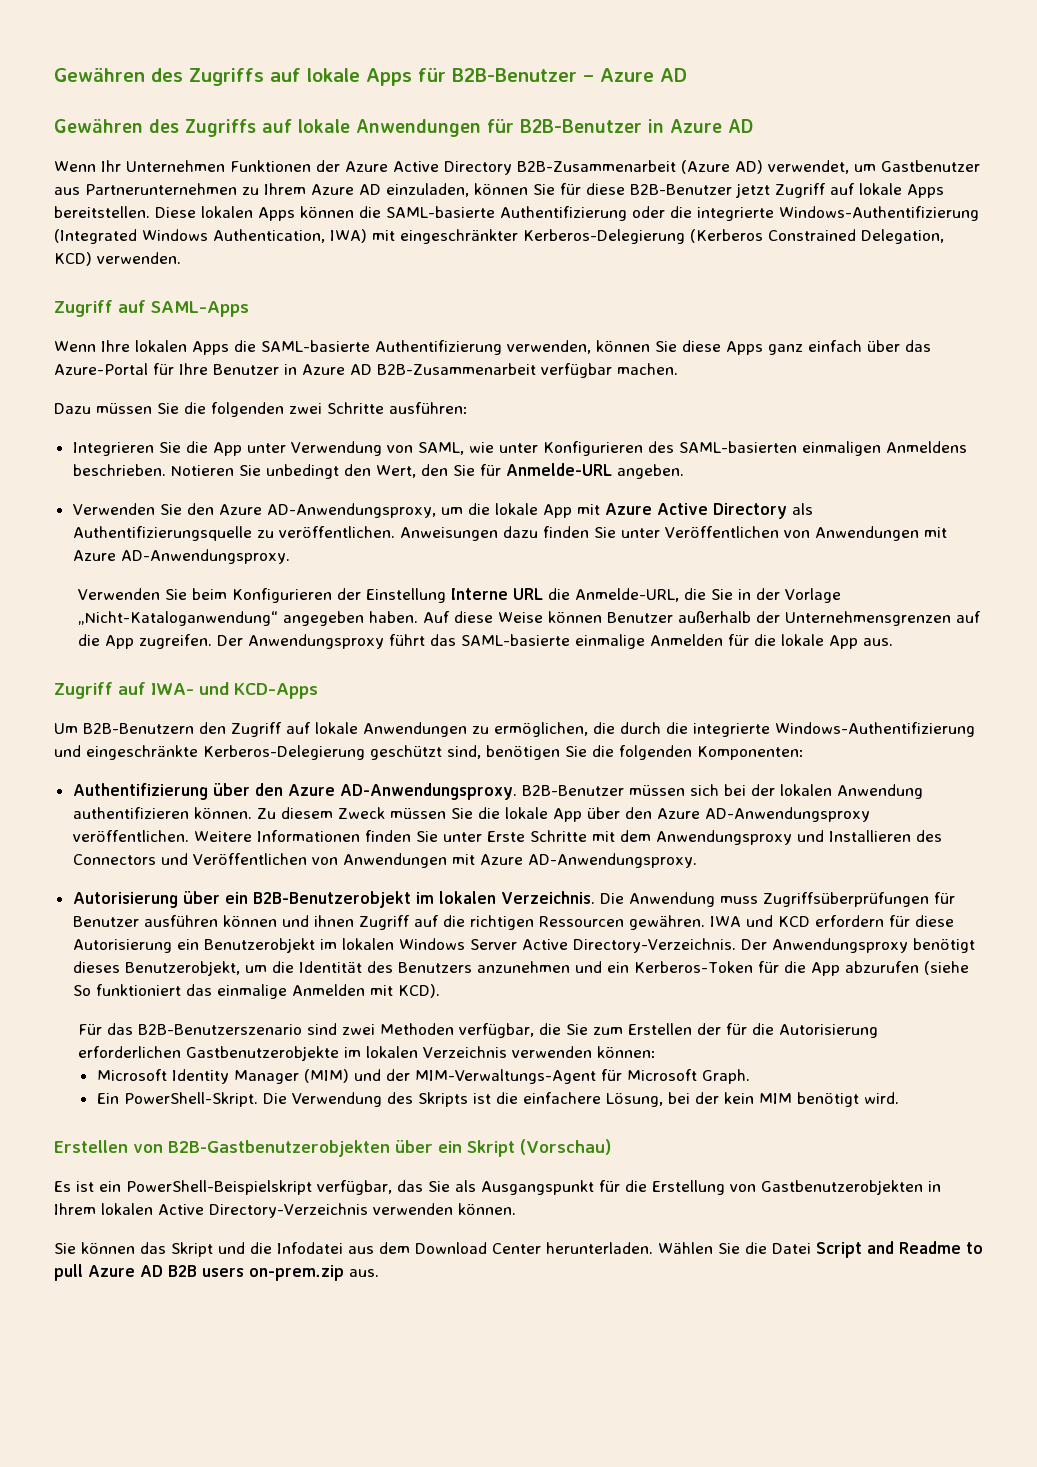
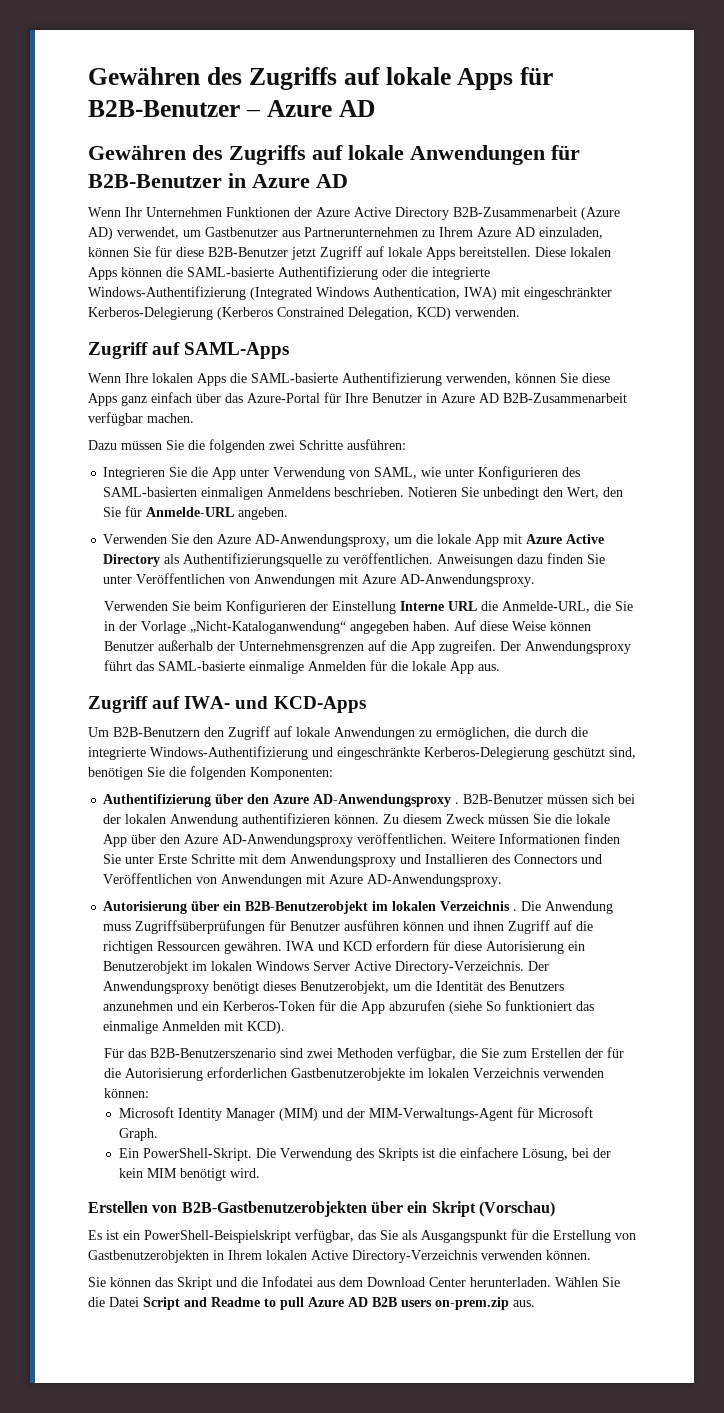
- Authentifizierung über den Azure AD-Anwendungsproxy.
+ Authentifizierung über den Azure AD-Anwendungsproxy .
- Autorisierung über ein B2B-Benutzerobjekt im lokalen Verzeichnis.
+ Autorisierung über ein B2B-Benutzerobjekt im lokalen Verzeichnis .

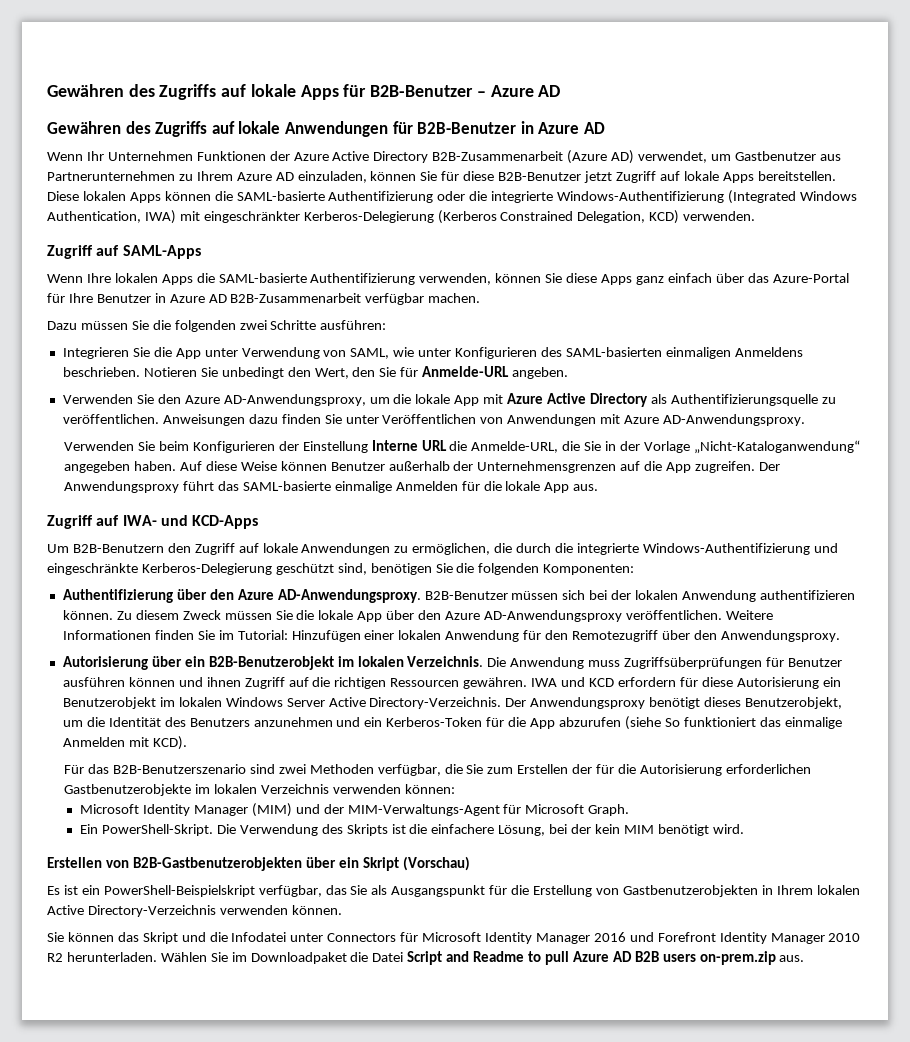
- Authentifizierung über den Azure AD-Anwendungsproxy .
+ Authentifizierung über den Azure AD-Anwendungsproxy.
- Weitere Informationen finden Sie unter Erste Schritte mit dem Anwendungsproxy und Installieren des Connectors und Veröffentlichen von Anwendungen mit Azure AD-Anwendungsproxy.
+ Weitere Informationen finden Sie im Tutorial: Hinzufügen einer lokalen Anwendung für den Remotezugriff über den Anwendungsproxy.
- Autorisierung über ein B2B-Benutzerobjekt im lokalen Verzeichnis .
+ Autorisierung über ein B2B-Benutzerobjekt im lokalen Verzeichnis.
- Sie können das Skript und die Infodatei aus dem Download Center herunterladen.
+ Sie können das Skript und die Infodatei unter Connectors für Microsoft Identity Manager 2016 und Forefront Identity Manager 2010 R2 herunterladen.
- Wählen Sie die Datei Script and Readme to pull Azure AD B2B users on-prem.zip aus.
+ Wählen Sie im Downloadpaket die Datei Script and Readme to pull Azure AD B2B users on-prem.zip aus.

